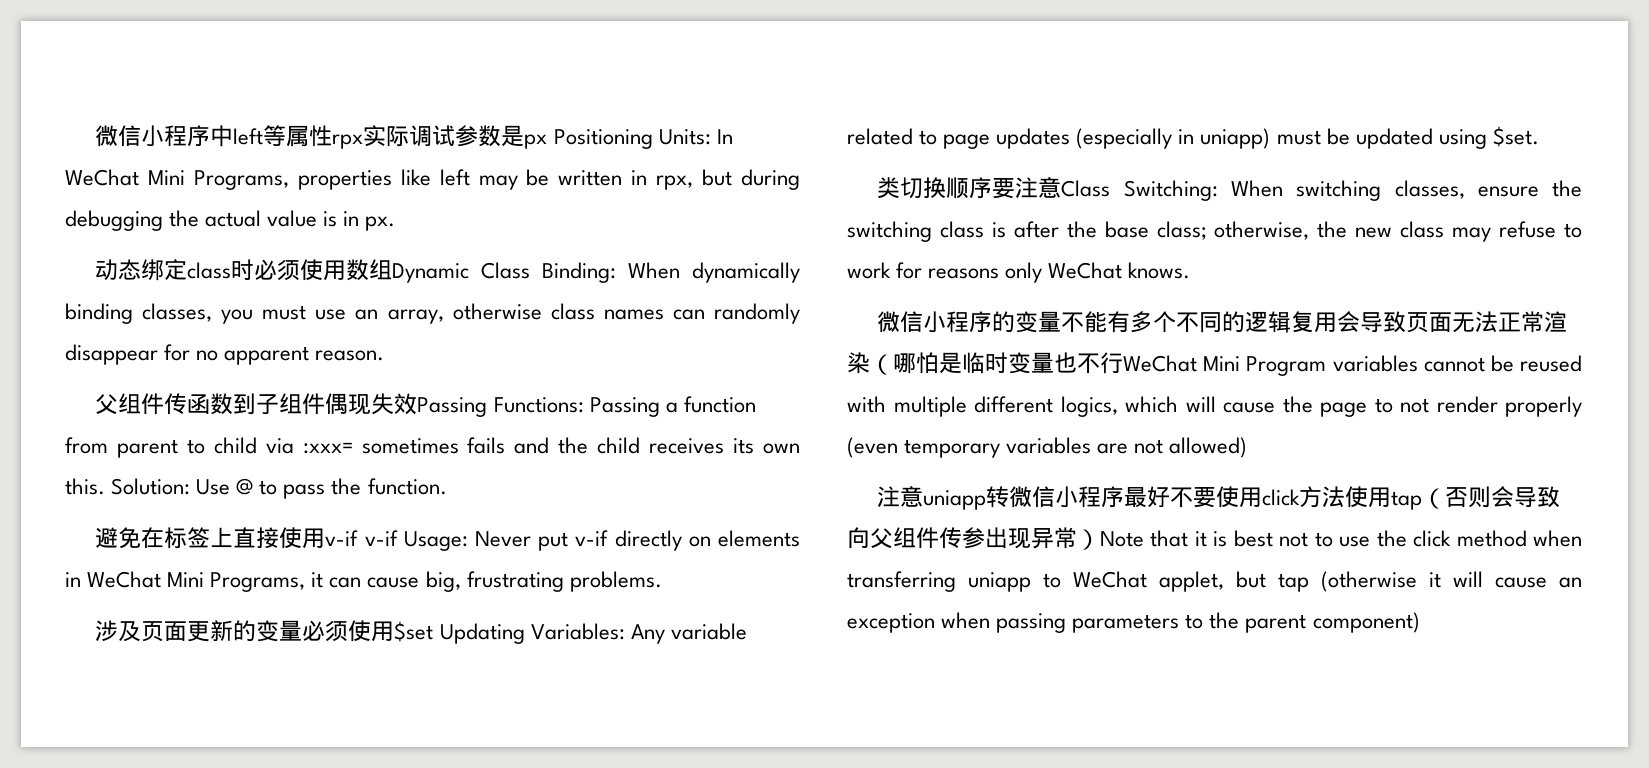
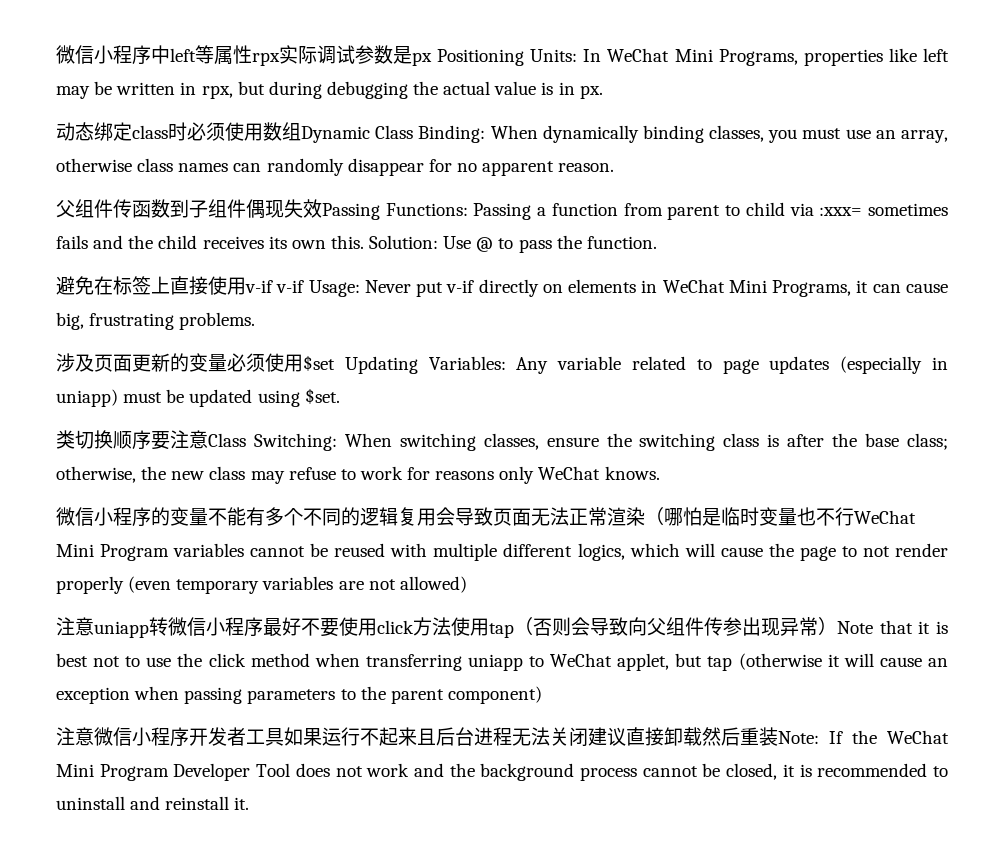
+ 注意微信小程序开发者工具如果运行不起来且后台进程无法关闭建议直接卸载然后重装Note: If the WeChat Mini Program Developer Tool does not work and the background process cannot be closed, it is recommended to uninstall and reinstall it.

